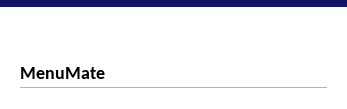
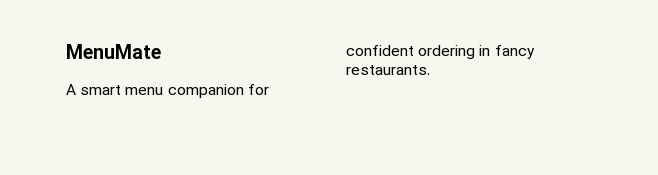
+ A smart menu companion for confident ordering in fancy restaurants.

